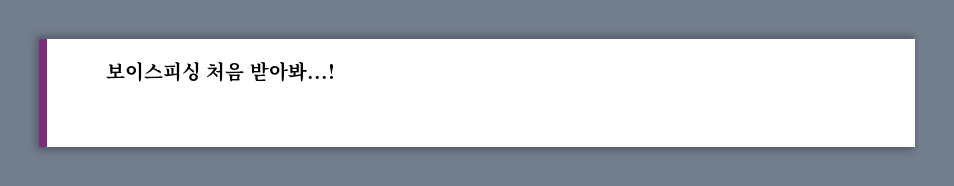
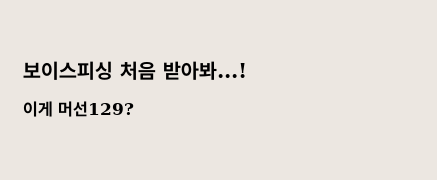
+ 이게 머선129?

